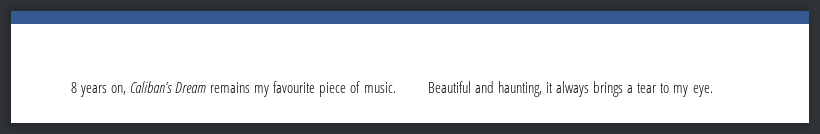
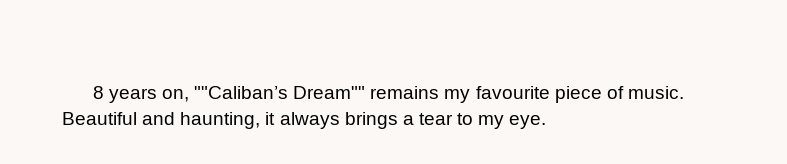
- 8 years on, Caliban’s Dream remains my favourite piece of music.
+ 8 years on, ""Caliban’s Dream"" remains my favourite piece of music.

